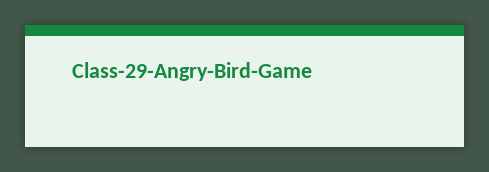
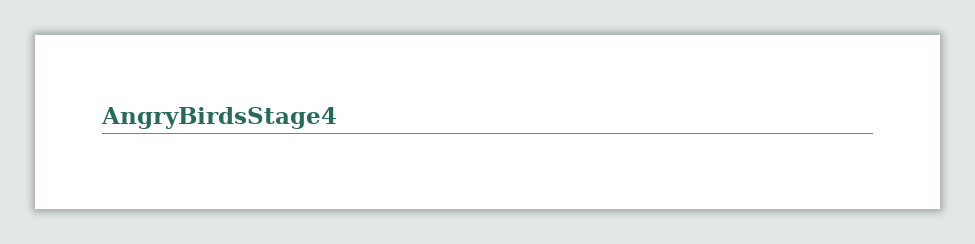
- Class-29-Angry-Bird-Game
+ AngryBirdsStage4

